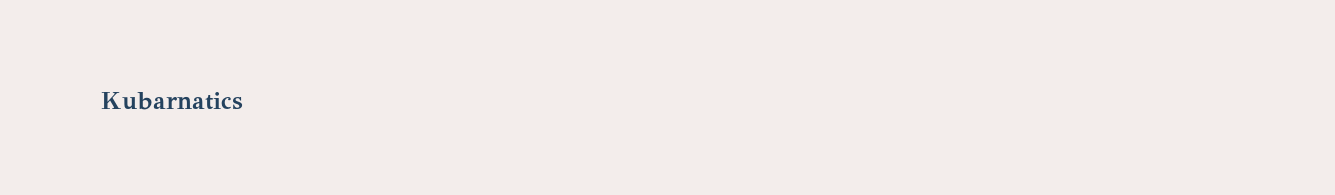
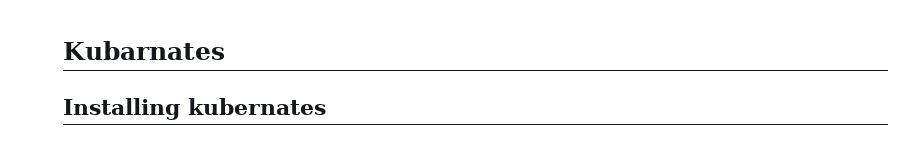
- Kubarnatics
+ Kubarnates
+ Installing kubernates

